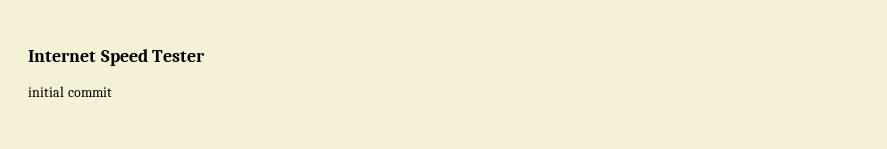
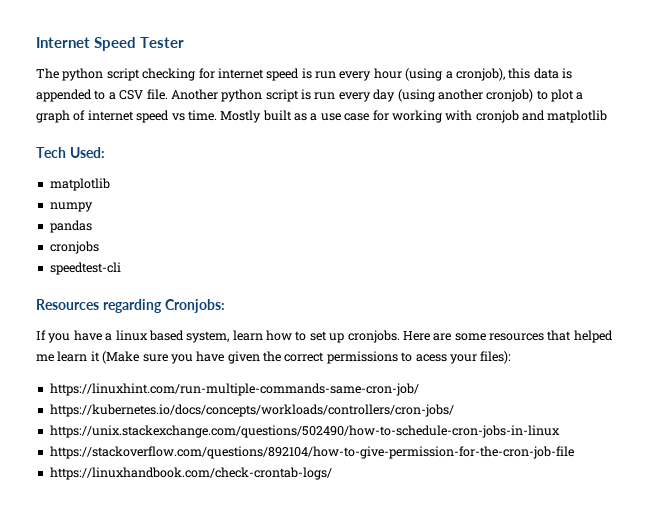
- initial commit
+ The python script checking for internet speed is run every hour (using a cronjob), this data is appended to a CSV file. Another python script is run every day (using another cronjob) to plot a graph of internet speed vs time. Mostly built as a use case for working with cronjob and matplotlib
+ Tech Used:
+ matplotlib
+ numpy
+ pandas
+ cronjobs
+ speedtest-cli
+ Resources regarding Cronjobs:
+ If you have a linux based system, learn how to set up cronjobs. Here are some resources that helped me learn it (Make sure you have given the correct permissions to acess your files):
+ https://linuxhint.com/run-multiple-commands-same-cron-job/
+ https://kubernetes.io/docs/concepts/workloads/controllers/cron-jobs/
+ https://unix.stackexchange.com/questions/502490/how-to-schedule-cron-jobs-in-linux
+ https://stackoverflow.com/questions/892104/how-to-give-permission-for-the-cron-job-file
+ https://linuxhandbook.com/check-crontab-logs/

